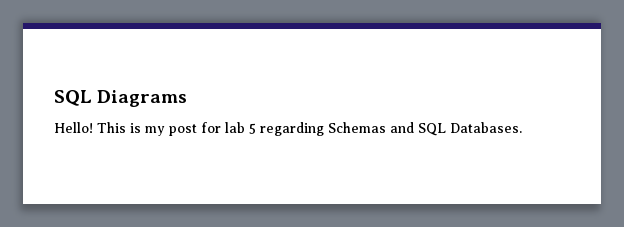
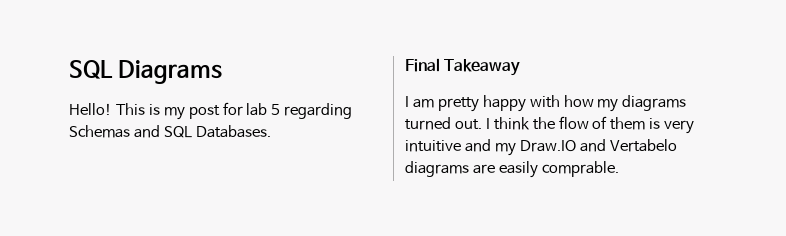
+ Final Takeaway
+ I am pretty happy with how my diagrams turned out. I think the flow of them is very intuitive and my Draw.IO and Vertabelo diagrams are easily comprable.

